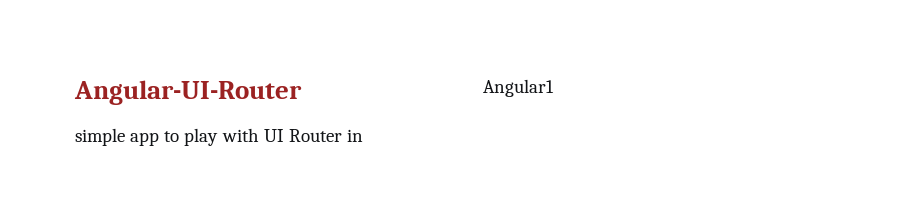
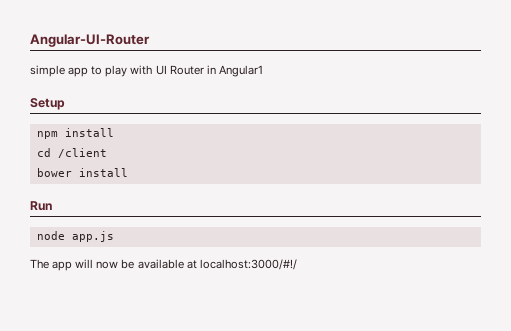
+ Setup
+ npm install
+ cd /client
+ bower install
+ Run
+ node app.js
+ The app will now be available at localhost:3000/#!/

